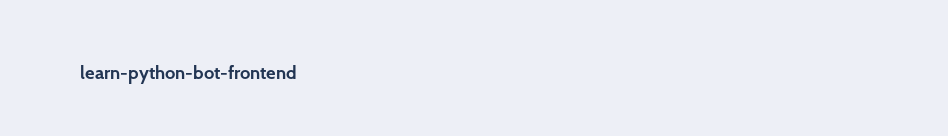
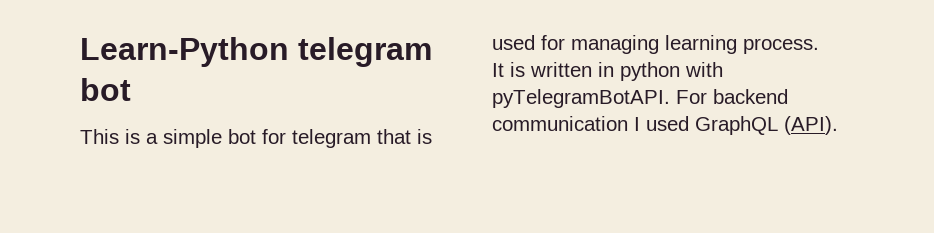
- learn-python-bot-frontend
+ Learn-Python telegram bot
+ This is a simple bot for telegram that is used for managing learning process.
+ It is written in python with pyTelegramBotAPI. For backend communication I used GraphQL (API).

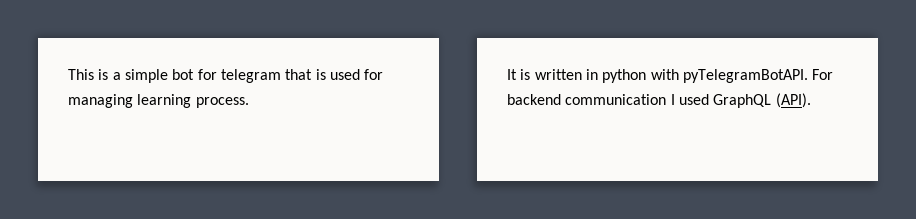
- Learn-Python telegram bot

